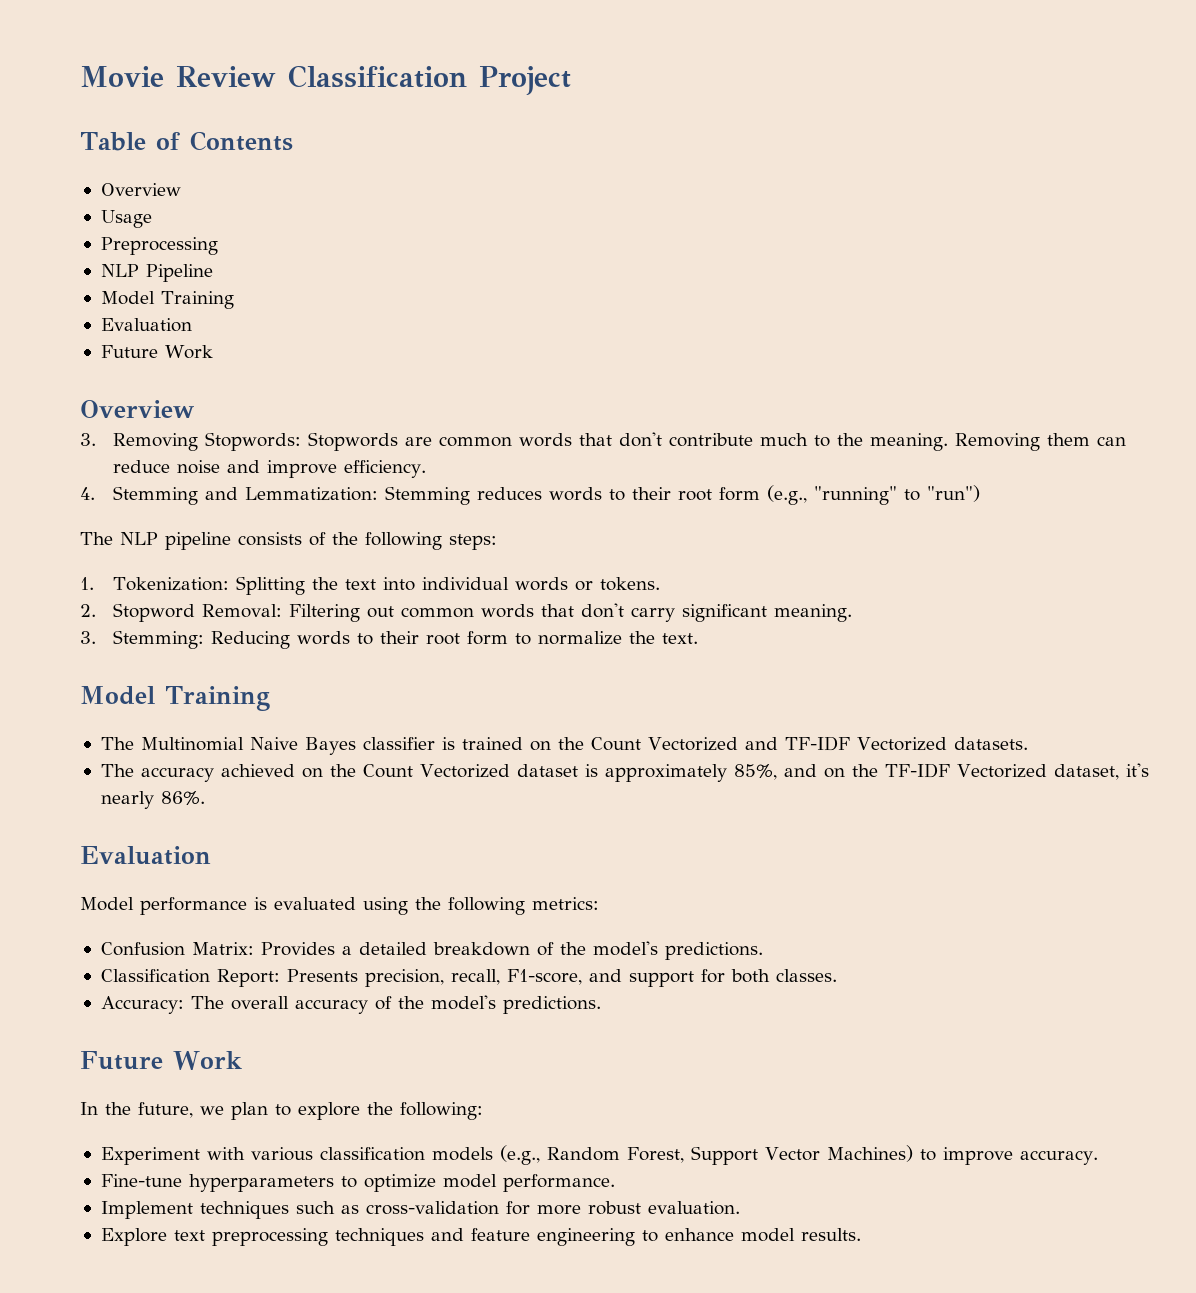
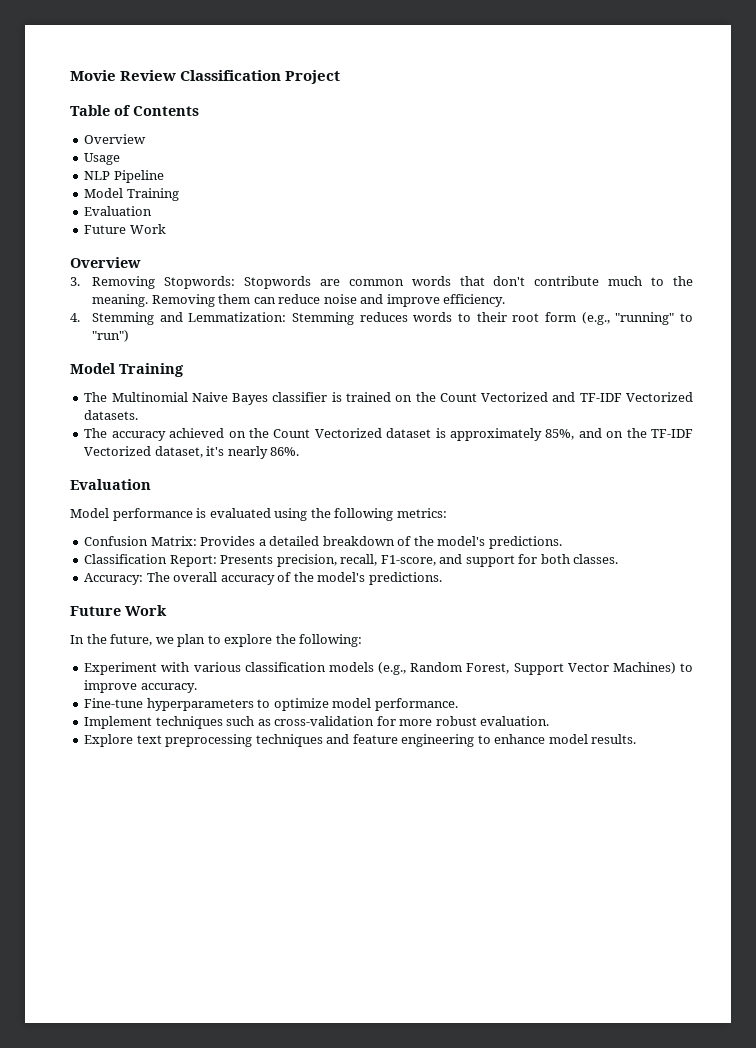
- Preprocessing
- The NLP pipeline consists of the following steps:
- 1. Tokenization: Splitting the text into individual words or tokens.
- 2. Stopword Removal: Filtering out common words that don't carry significant meaning.
- 3. Stemming: Reducing words to their root form to normalize the text.

